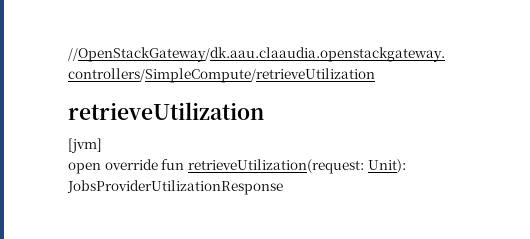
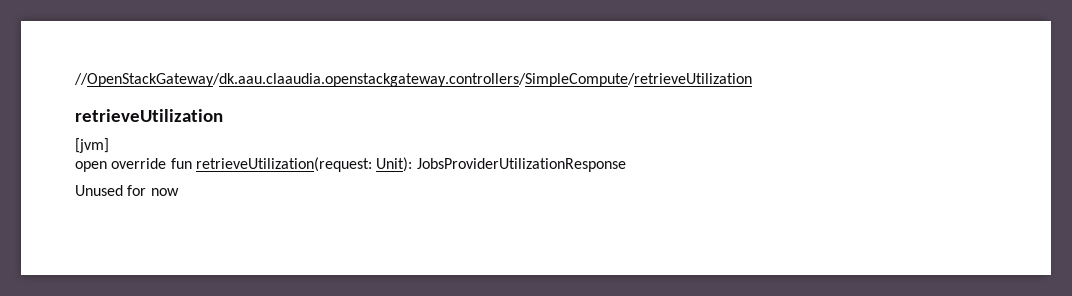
+ Unused for now

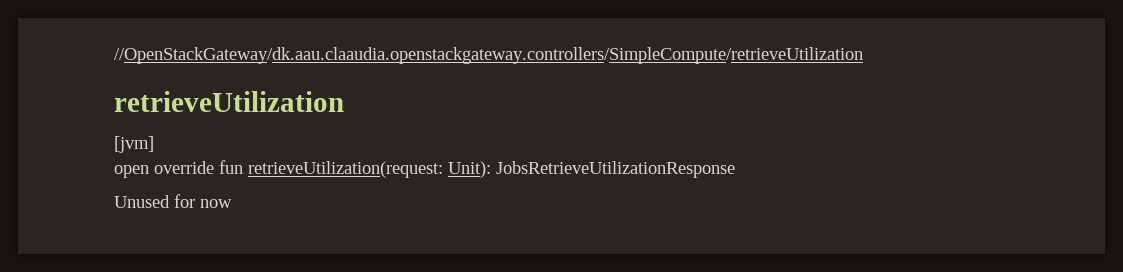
- open override fun retrieveUtilization(request: Unit): JobsProviderUtilizationResponse
+ open override fun retrieveUtilization(request: Unit): JobsRetrieveUtilizationResponse

